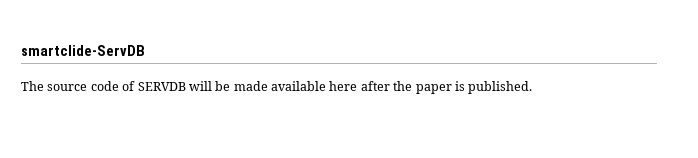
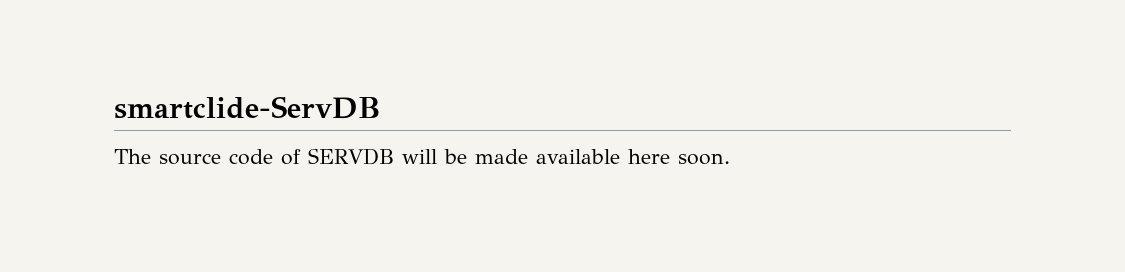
- The source code of SERVDB will be made available here after the paper is published.
+ The source code of SERVDB will be made available here soon.

